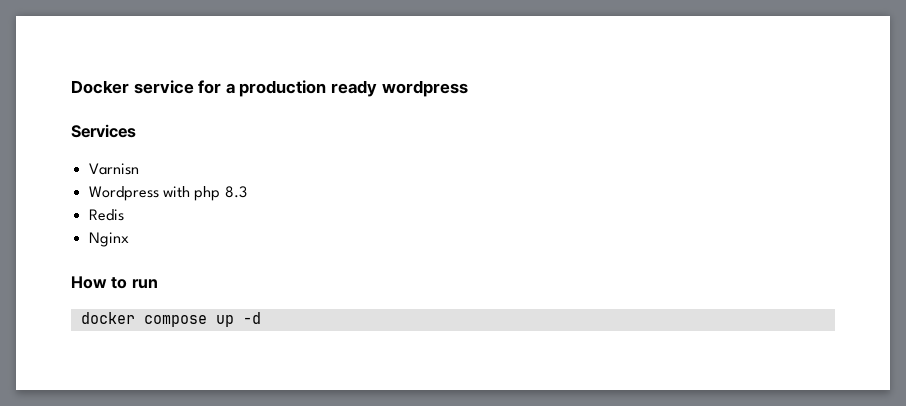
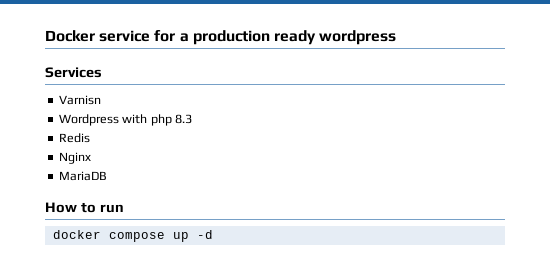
+ MariaDB

